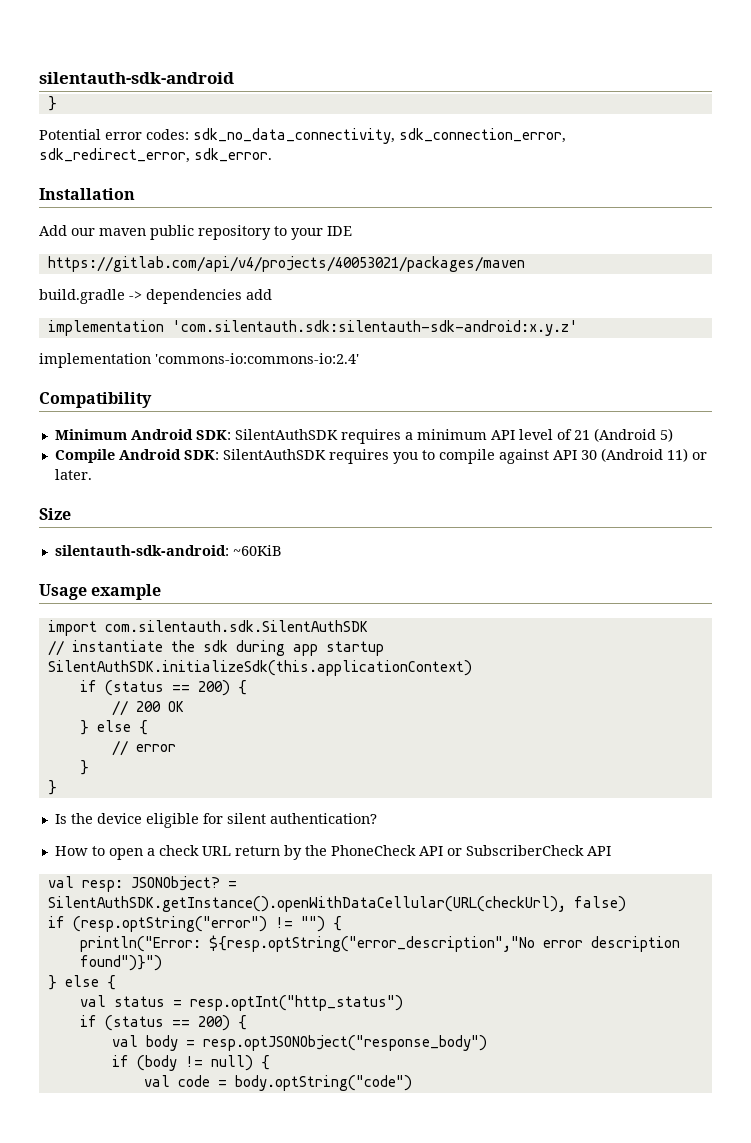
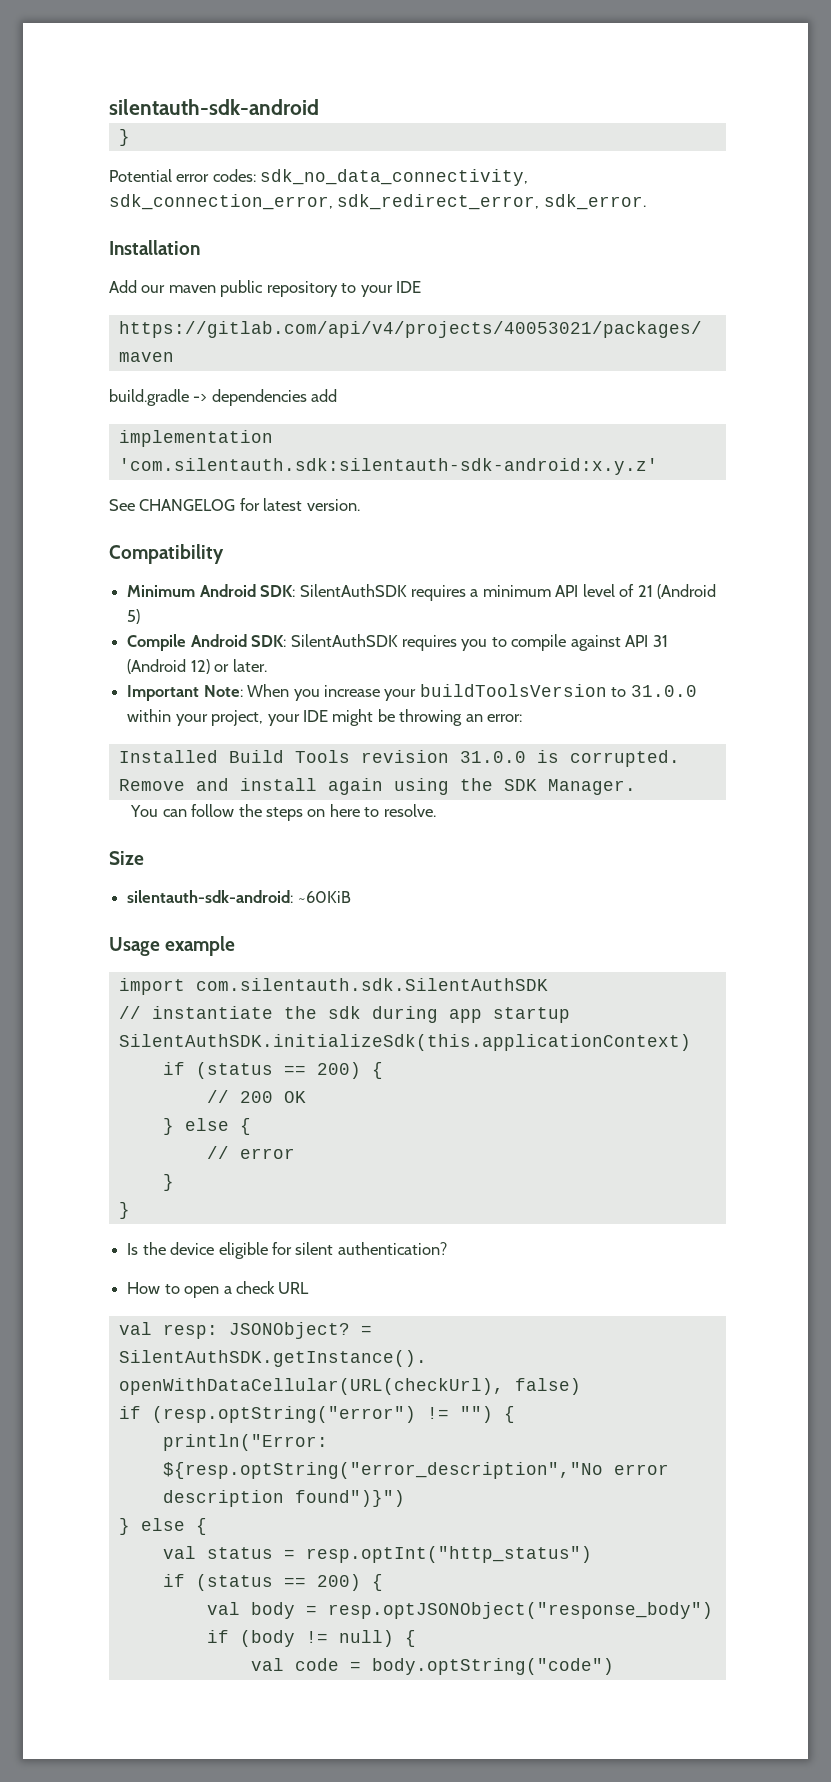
- implementation 'commons-io:commons-io:2.4'
+ See CHANGELOG for latest version.
- Compile Android SDK: SilentAuthSDK requires you to compile against API 30 (Android 11) or later.
+ Compile Android SDK: SilentAuthSDK requires you to compile against API 31 (Android 12) or later.
+ Important Note: When you increase your buildToolsVersion to 31.0.0 within your project, your IDE might be throwing an error:
+ Installed Build Tools revision 31.0.0 is corrupted. Remove and install again using the SDK Manager.
+ You can follow the steps on here to resolve.
- How to open a check URL return by the PhoneCheck API or SubscriberCheck API
+ How to open a check URL

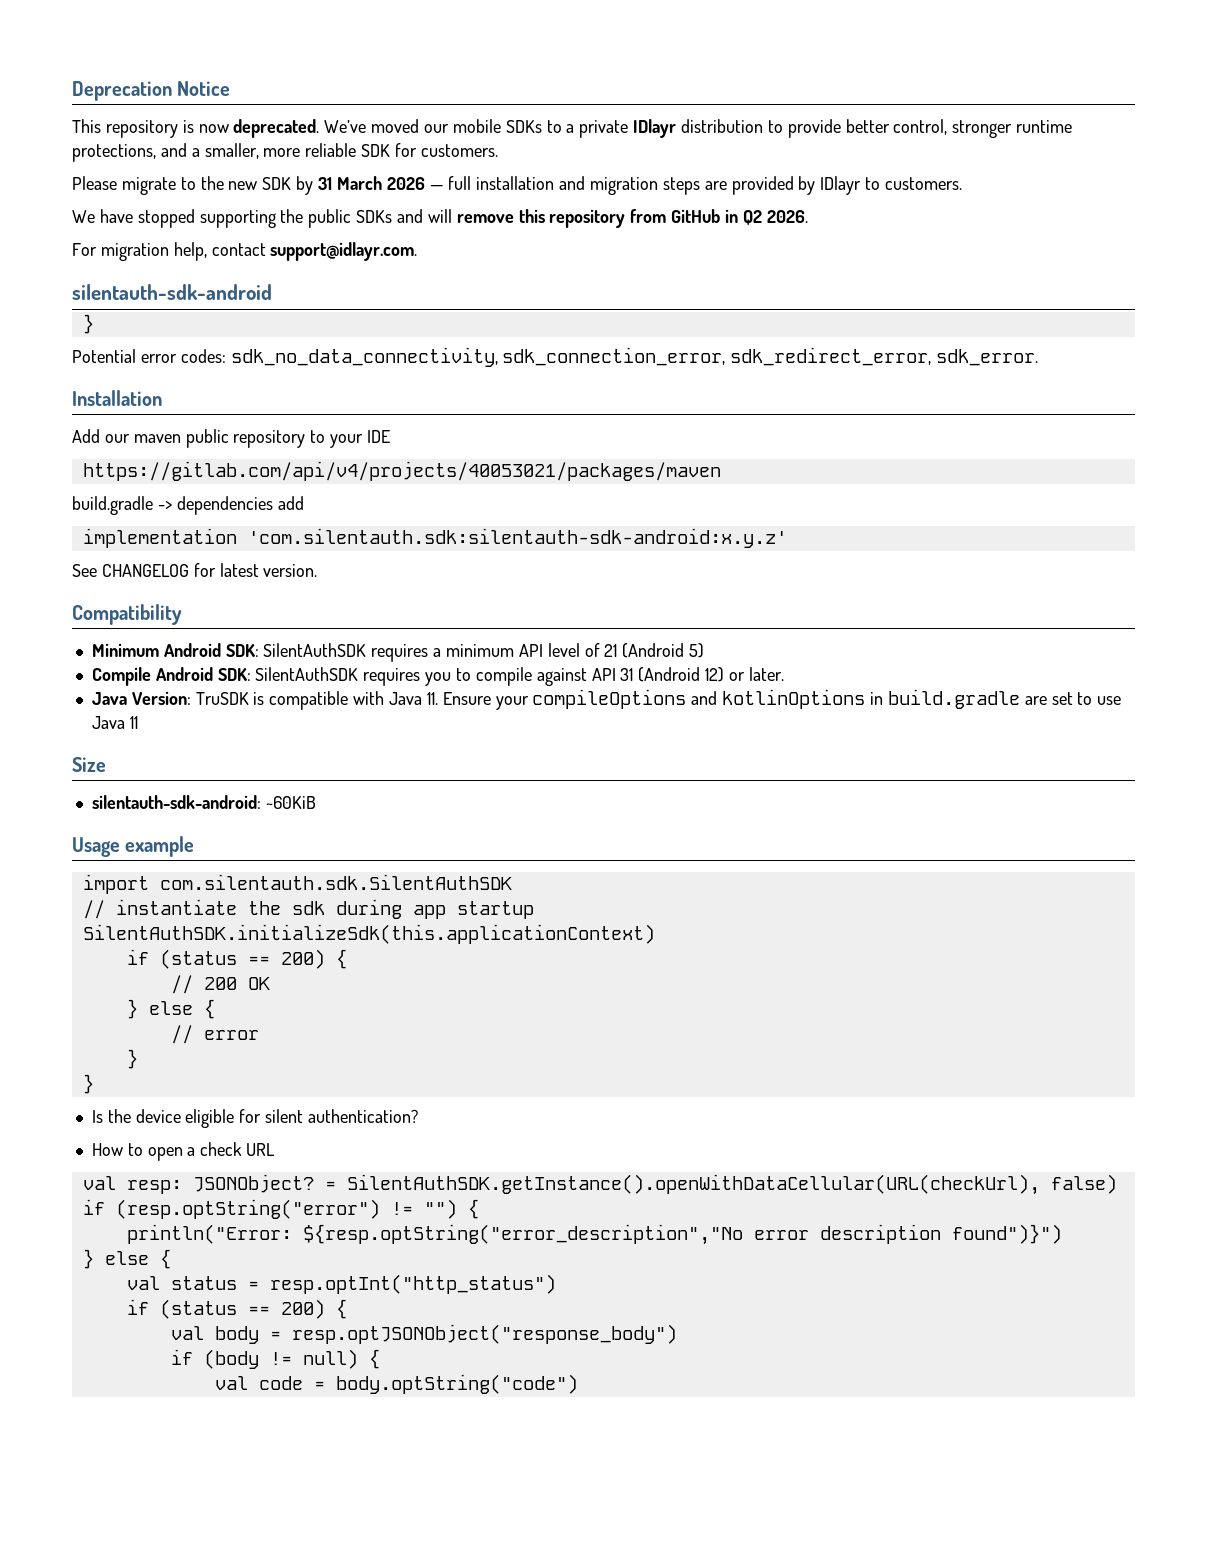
+ Deprecation Notice
+ This repository is now deprecated. We’ve moved our mobile SDKs to a private IDlayr distribution to provide better control, stronger runtime protections, and a smaller, more reliable SDK for customers.
+ Please migrate to the new SDK by 31 March 2026 — full installation and migration steps are provided by IDlayr to customers.
+ We have stopped supporting the public SDKs and will remove this repository from GitHub in Q2 2026.
+ For migration help, contact support@idlayr.com.
- Important Note: When you increase your buildToolsVersion to 31.0.0 within your project, your IDE might be throwing an error:
- Installed Build Tools revision 31.0.0 is corrupted. Remove and install again using the SDK Manager.
- You can follow the steps on here to resolve.
+ Java Version: TruSDK is compatible with Java 11. Ensure your compileOptions and kotlinOptions in build.gradle are set to use Java 11

